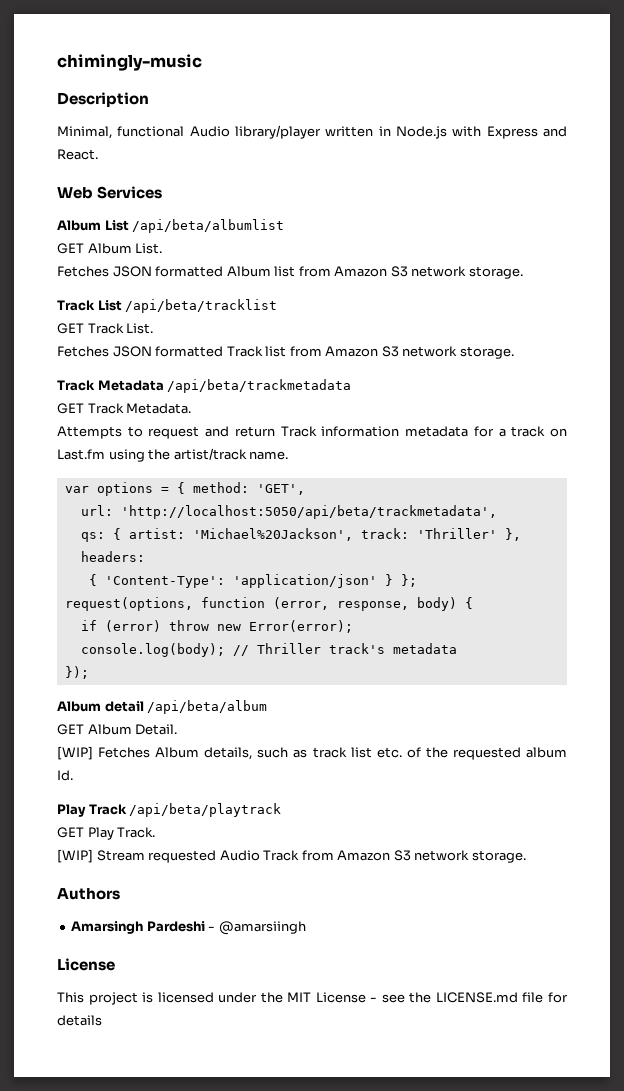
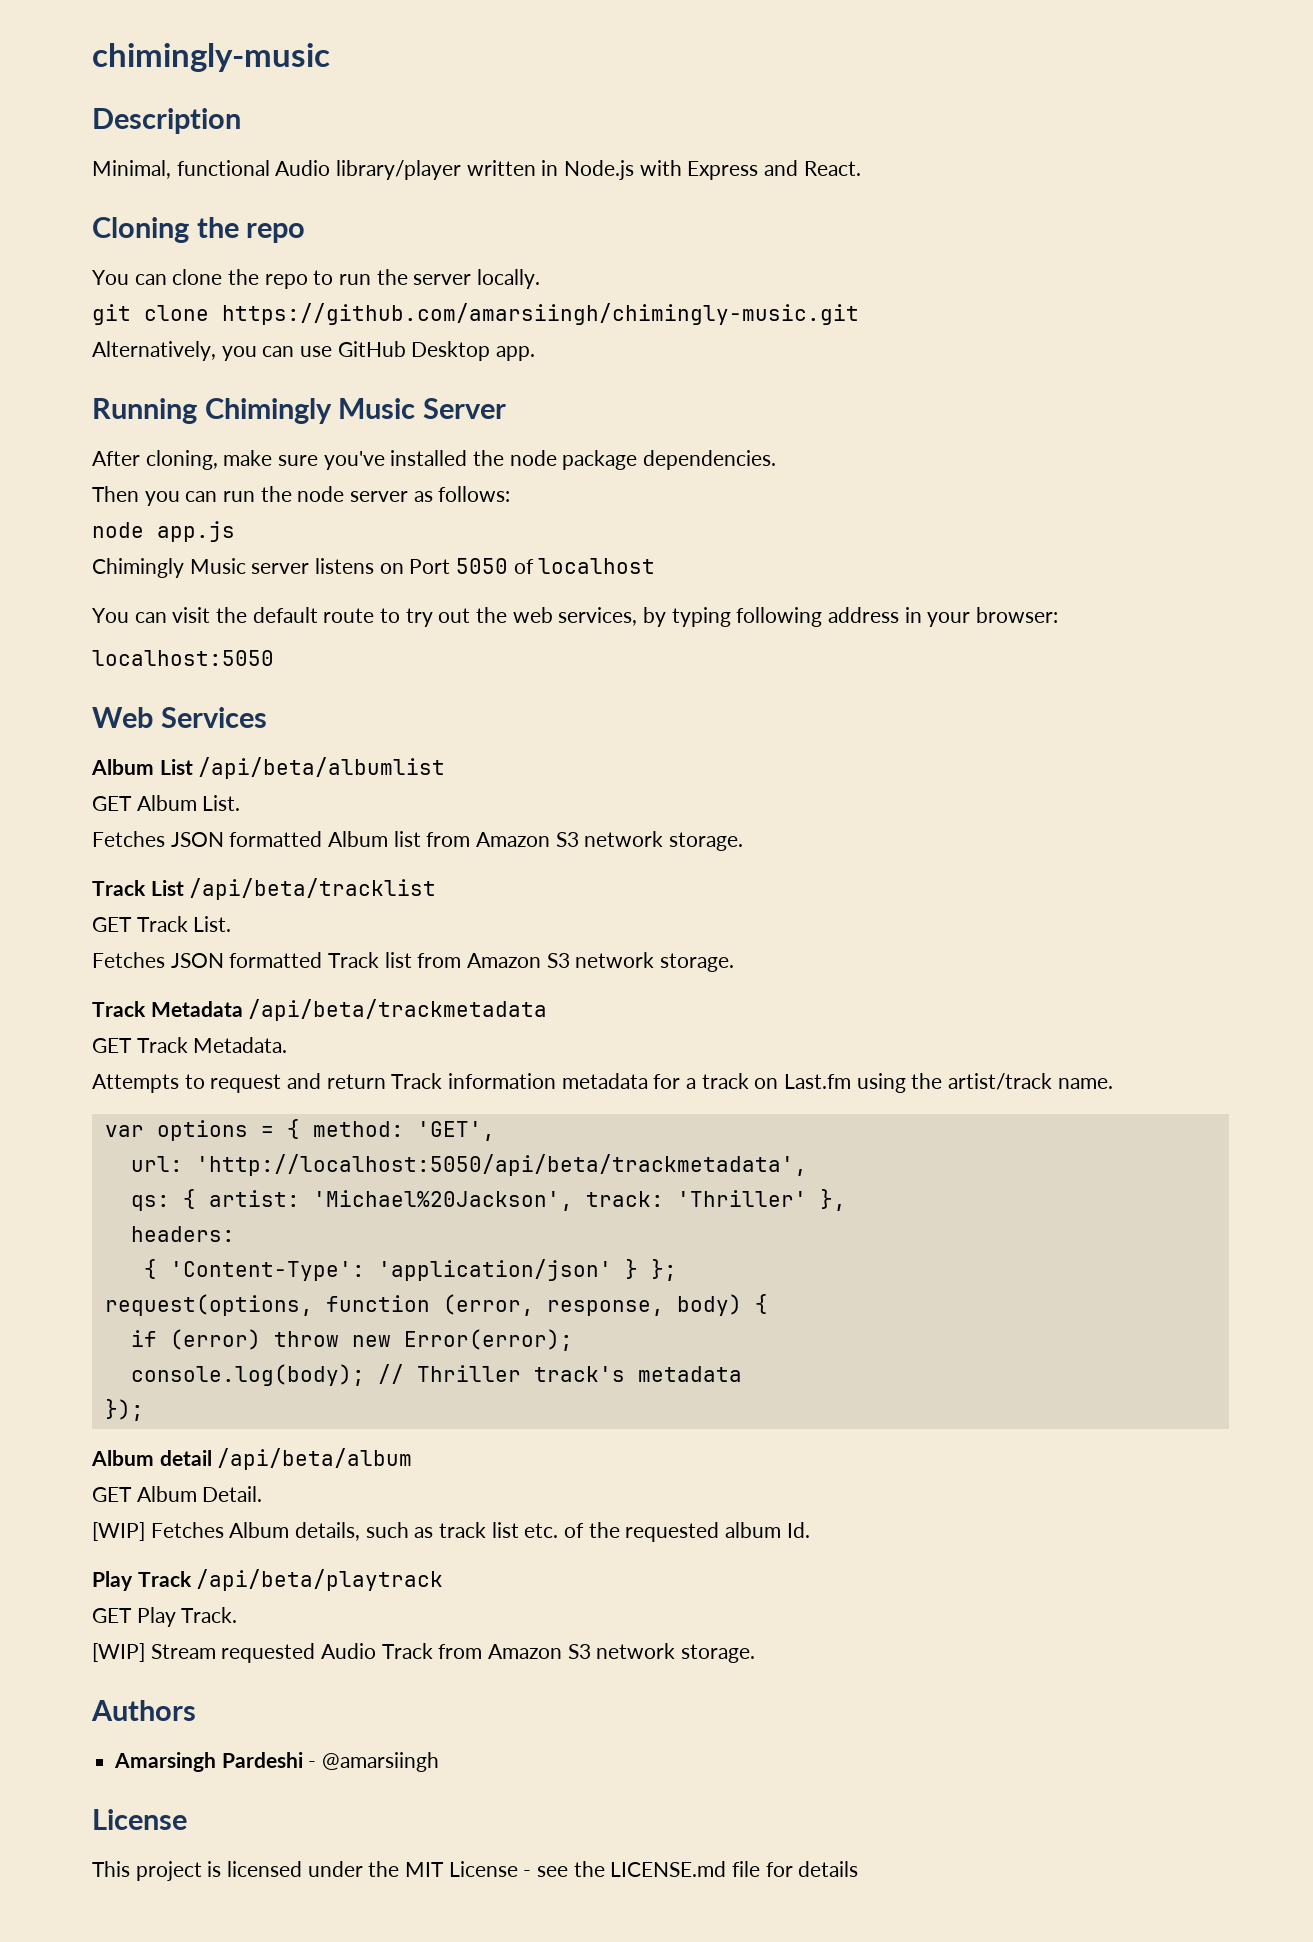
+ Cloning the repo
+ You can clone the repo to run the server locally.
+ git clone https://github.com/amarsiingh/chimingly-music.git
+ Alternatively, you can use GitHub Desktop app.
+ Running Chimingly Music Server
+ After cloning, make sure you've installed the node package dependencies.
+ Then you can run the node server as follows:
+ node app.js
+ Chimingly Music server listens on Port 5050 of localhost
+ You can visit the default route to try out the web services, by typing following address in your browser:
+ localhost:5050

